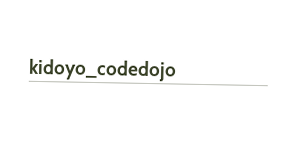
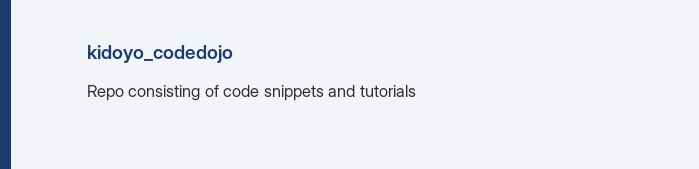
+ Repo consisting of code snippets and tutorials

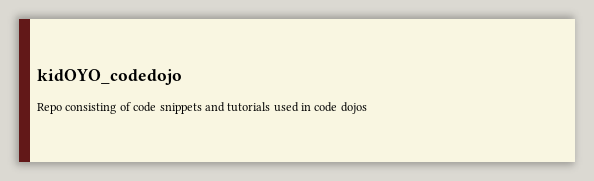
- kidoyo_codedojo
+ kidOYO_codedojo
- Repo consisting of code snippets and tutorials
+ Repo consisting of code snippets and tutorials used in code dojos

